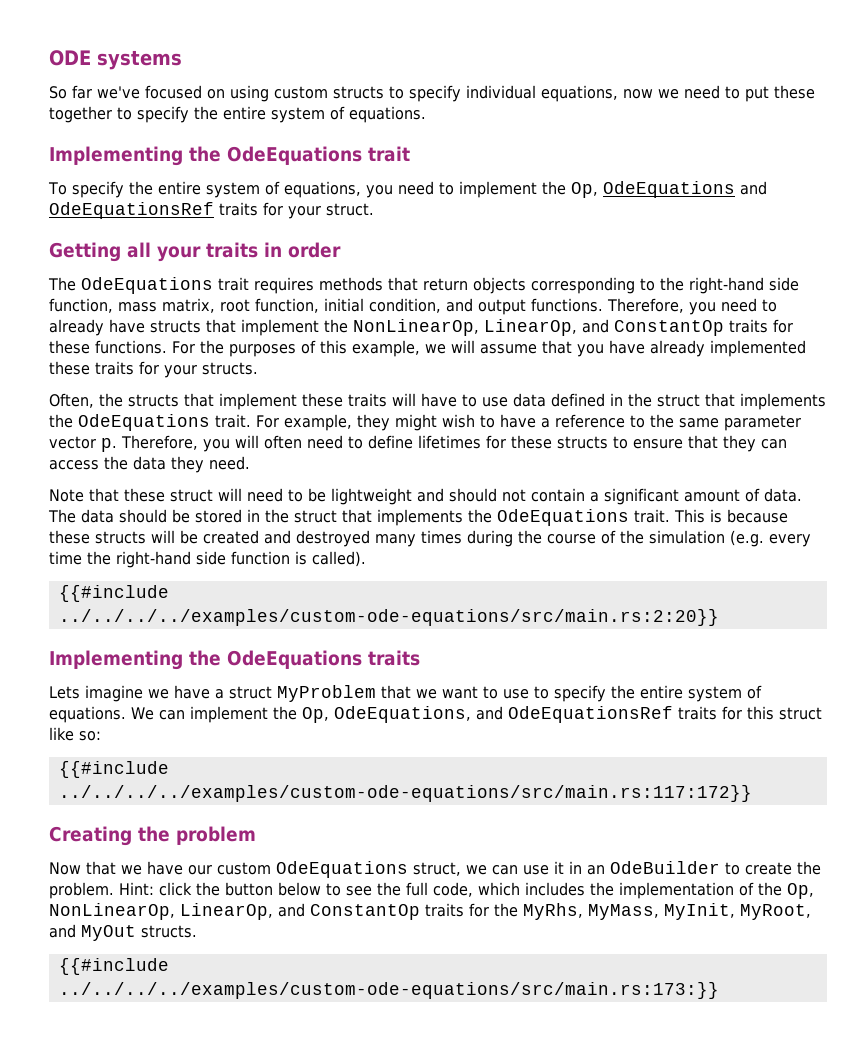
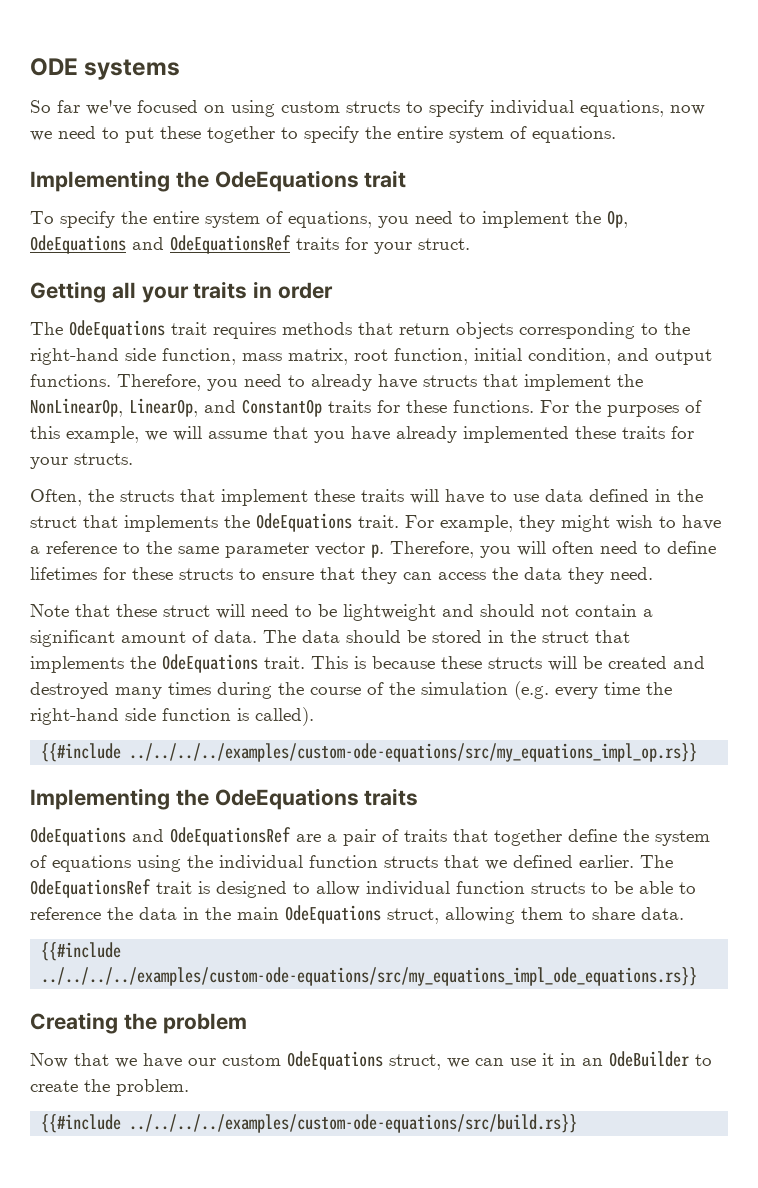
- {{#include ../../../../examples/custom-ode-equations/src/main.rs:2:20}}
+ {{#include ../../../../examples/custom-ode-equations/src/my_equations_impl_op.rs}}
- Lets imagine we have a struct MyProblem that we want to use to specify the entire system of equations. We can implement the Op, OdeEquations, and OdeEquationsRef traits for this struct like so:
- {{#include ../../../../examples/custom-ode-equations/src/main.rs:117:172}}
+ OdeEquations and OdeEquationsRef are a pair of traits that together define the system of equations using the individual function structs that we defined earlier. The OdeEquationsRef trait is designed to allow individual function structs to be able to reference the data in the main OdeEquations struct, allowing them to share data.
+ {{#include ../../../../examples/custom-ode-equations/src/my_equations_impl_ode_equations.rs}}
- Now that we have our custom OdeEquations struct, we can use it in an OdeBuilder to create the problem. Hint: click the button below to see the full code, which includes the implementation of the Op, NonLinearOp, LinearOp, and ConstantOp traits for the MyRhs, MyMass, MyInit, MyRoot, and MyOut structs.
- {{#include ../../../../examples/custom-ode-equations/src/main.rs:173:}}
+ Now that we have our custom OdeEquations struct, we can use it in an OdeBuilder to create the problem.
+ {{#include ../../../../examples/custom-ode-equations/src/build.rs}}

